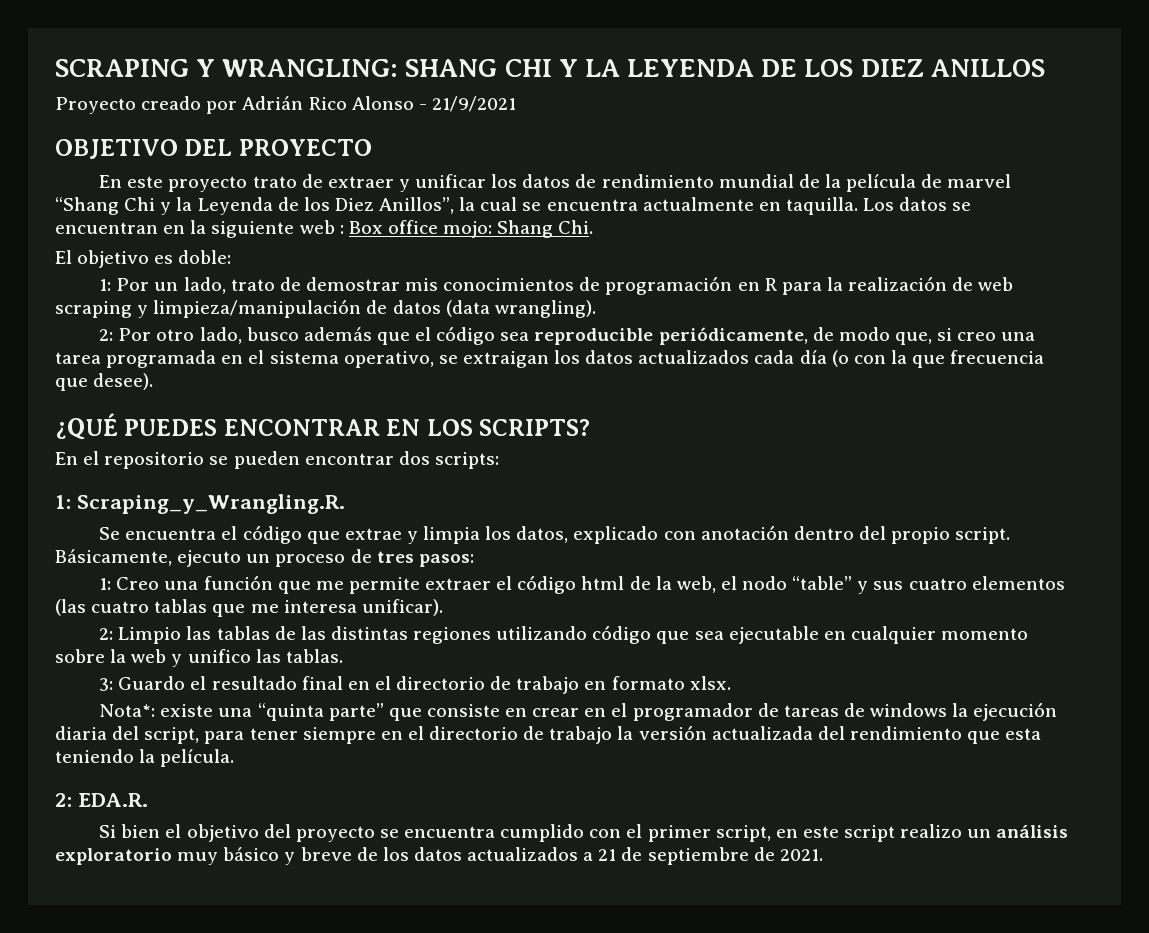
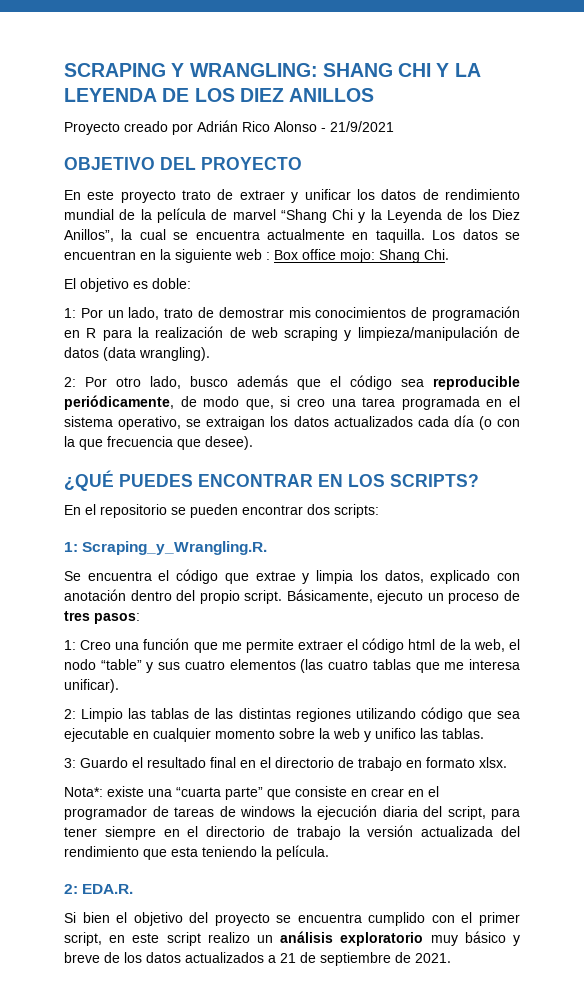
- Nota*: existe una “quinta parte” que consiste en crear en el programador de tareas de windows la ejecución diaria del script, para tener siempre en el directorio de trabajo la versión actualizada del rendimiento que esta teniendo la película.
+ Nota*: existe una “cuarta parte” que consiste en crear en el programador de tareas de windows la ejecución diaria del script, para tener siempre en el directorio de trabajo la versión actualizada del rendimiento que esta teniendo la película.

